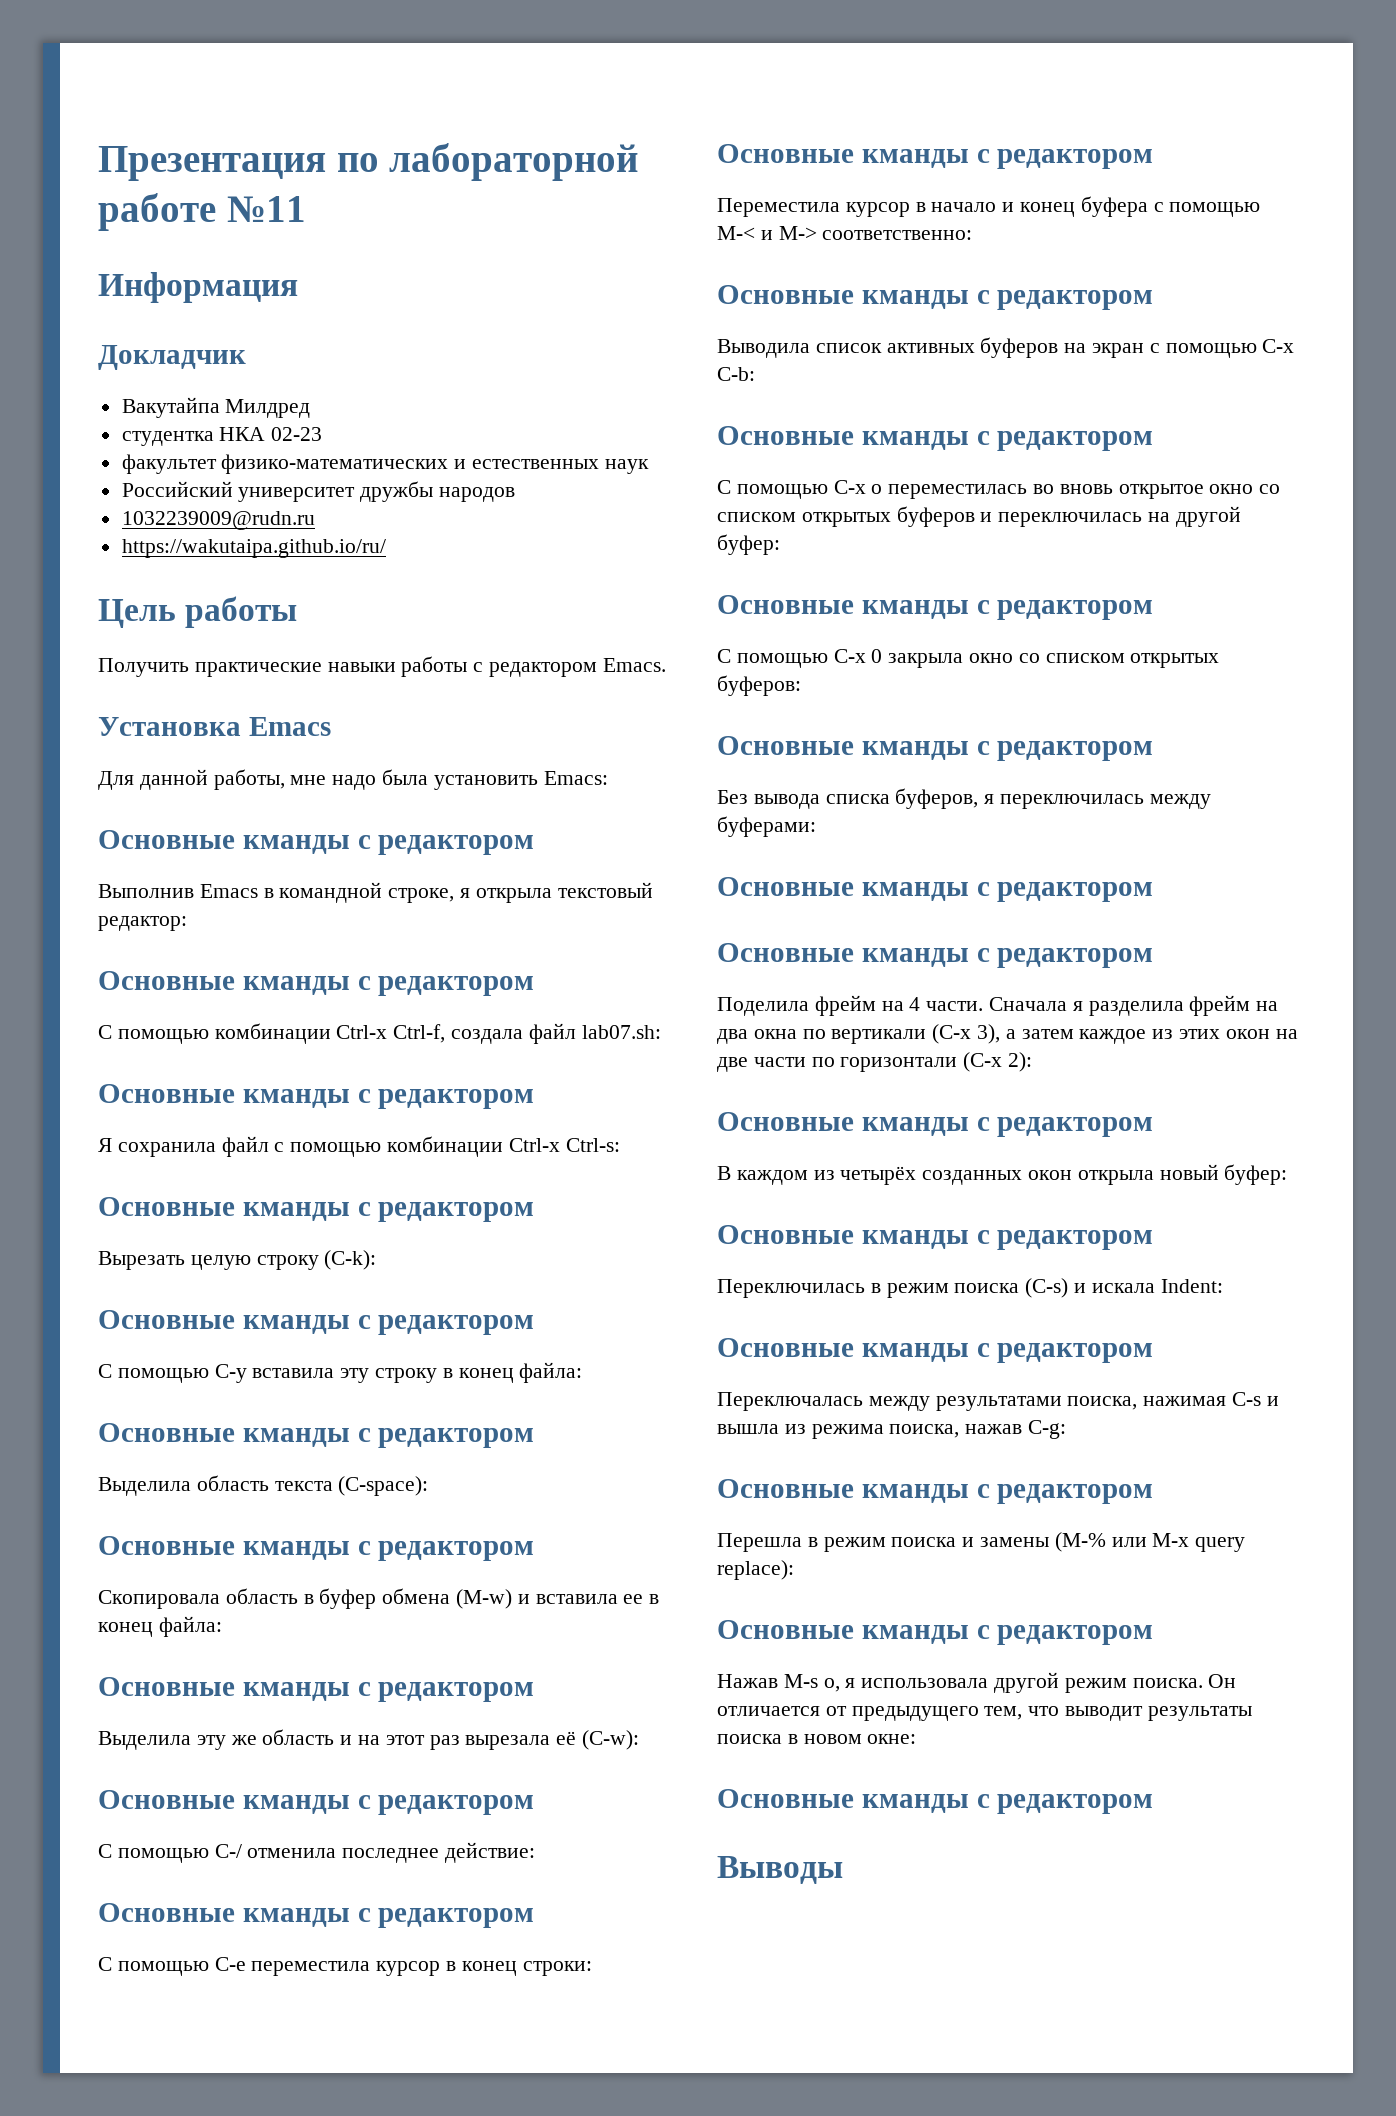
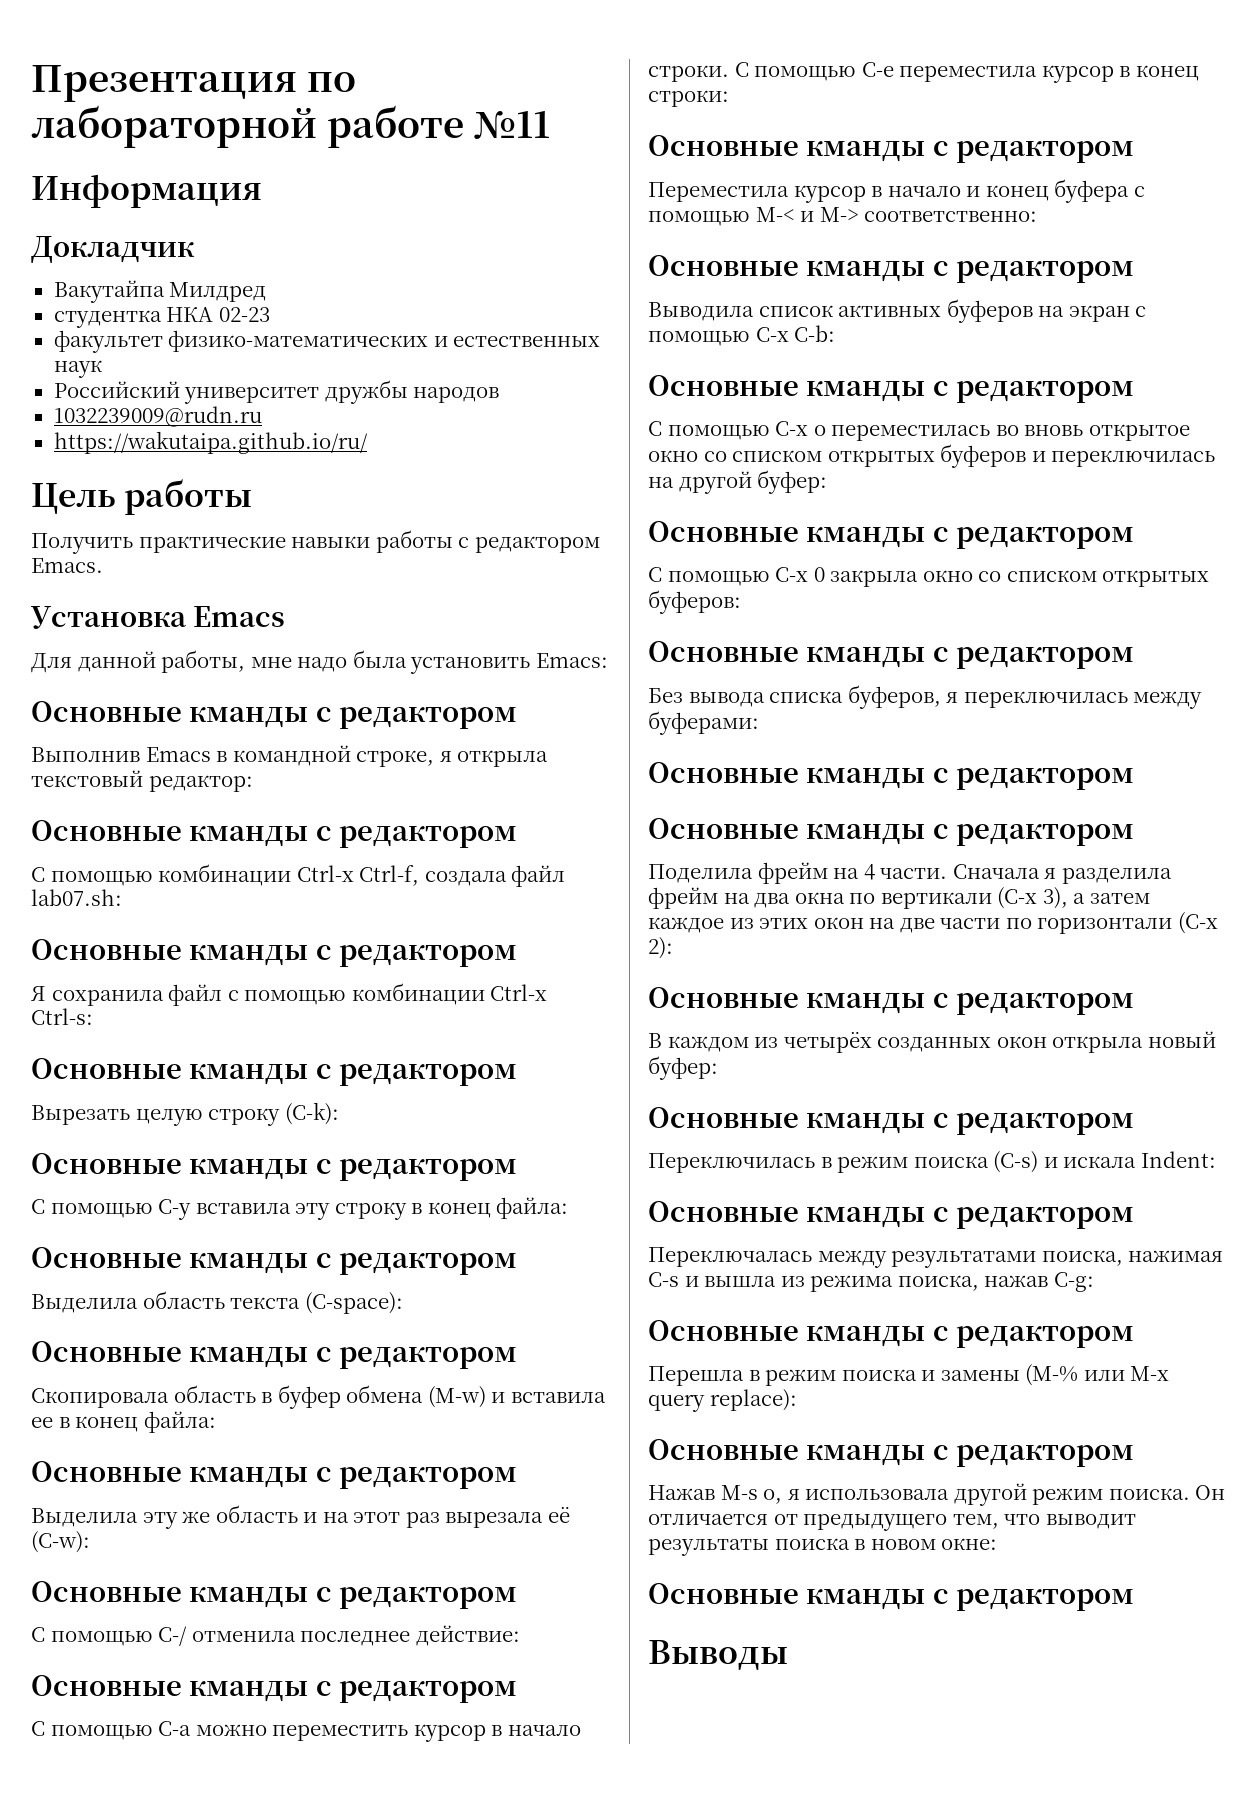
- С помощью C-e переместила курсор в конец строки:
+ С помощью C-a можно переместить курсор в начало строки. С помощью C-e переместила курсор в конец строки:

